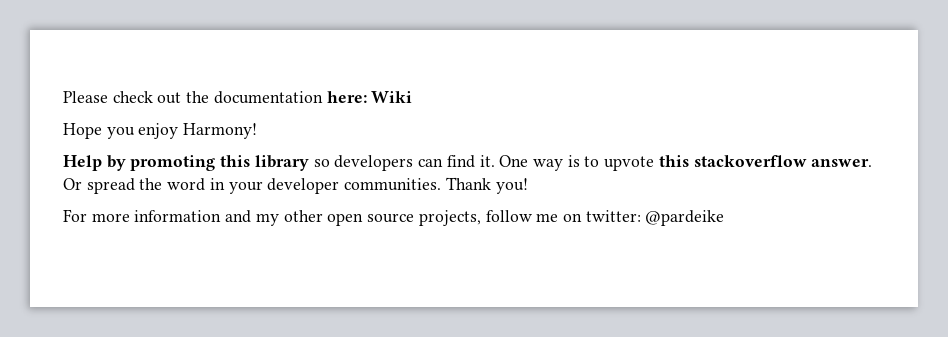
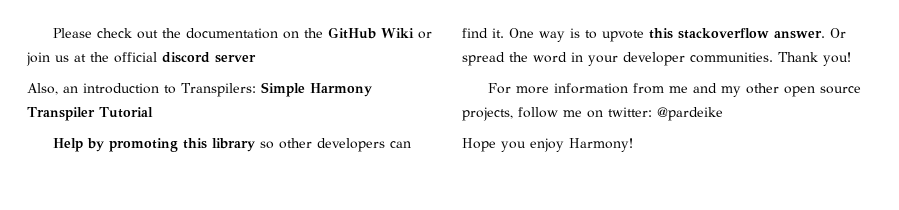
- Please check out the documentation here: Wiki
- Hope you enjoy Harmony!
+ Please check out the documentation on the GitHub Wiki or join us at the official discord server
+ Also, an introduction to Transpilers: Simple Harmony Transpiler Tutorial
- Help by promoting this library so developers can find it.
+ Help by promoting this library so other developers can find it.
- For more information and my other open source projects, follow me on twitter: @pardeike
+ For more information from me and my other open source projects, follow me on twitter: @pardeike
+ Hope you enjoy Harmony!

